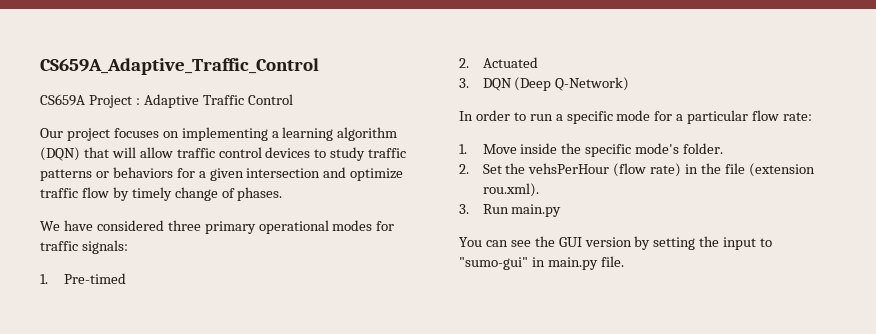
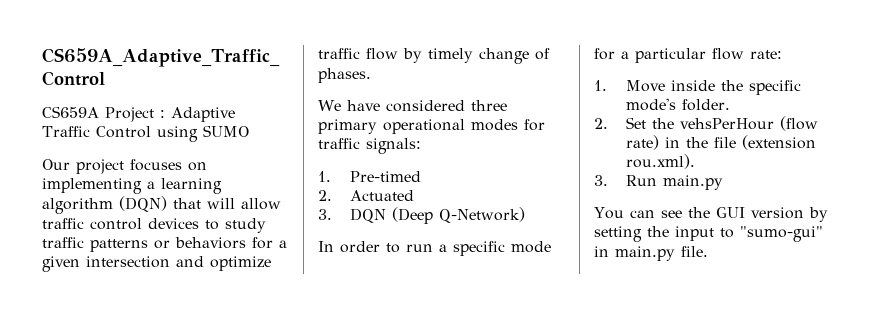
- CS659A Project : Adaptive Traffic Control
+ CS659A Project : Adaptive Traffic Control using SUMO

